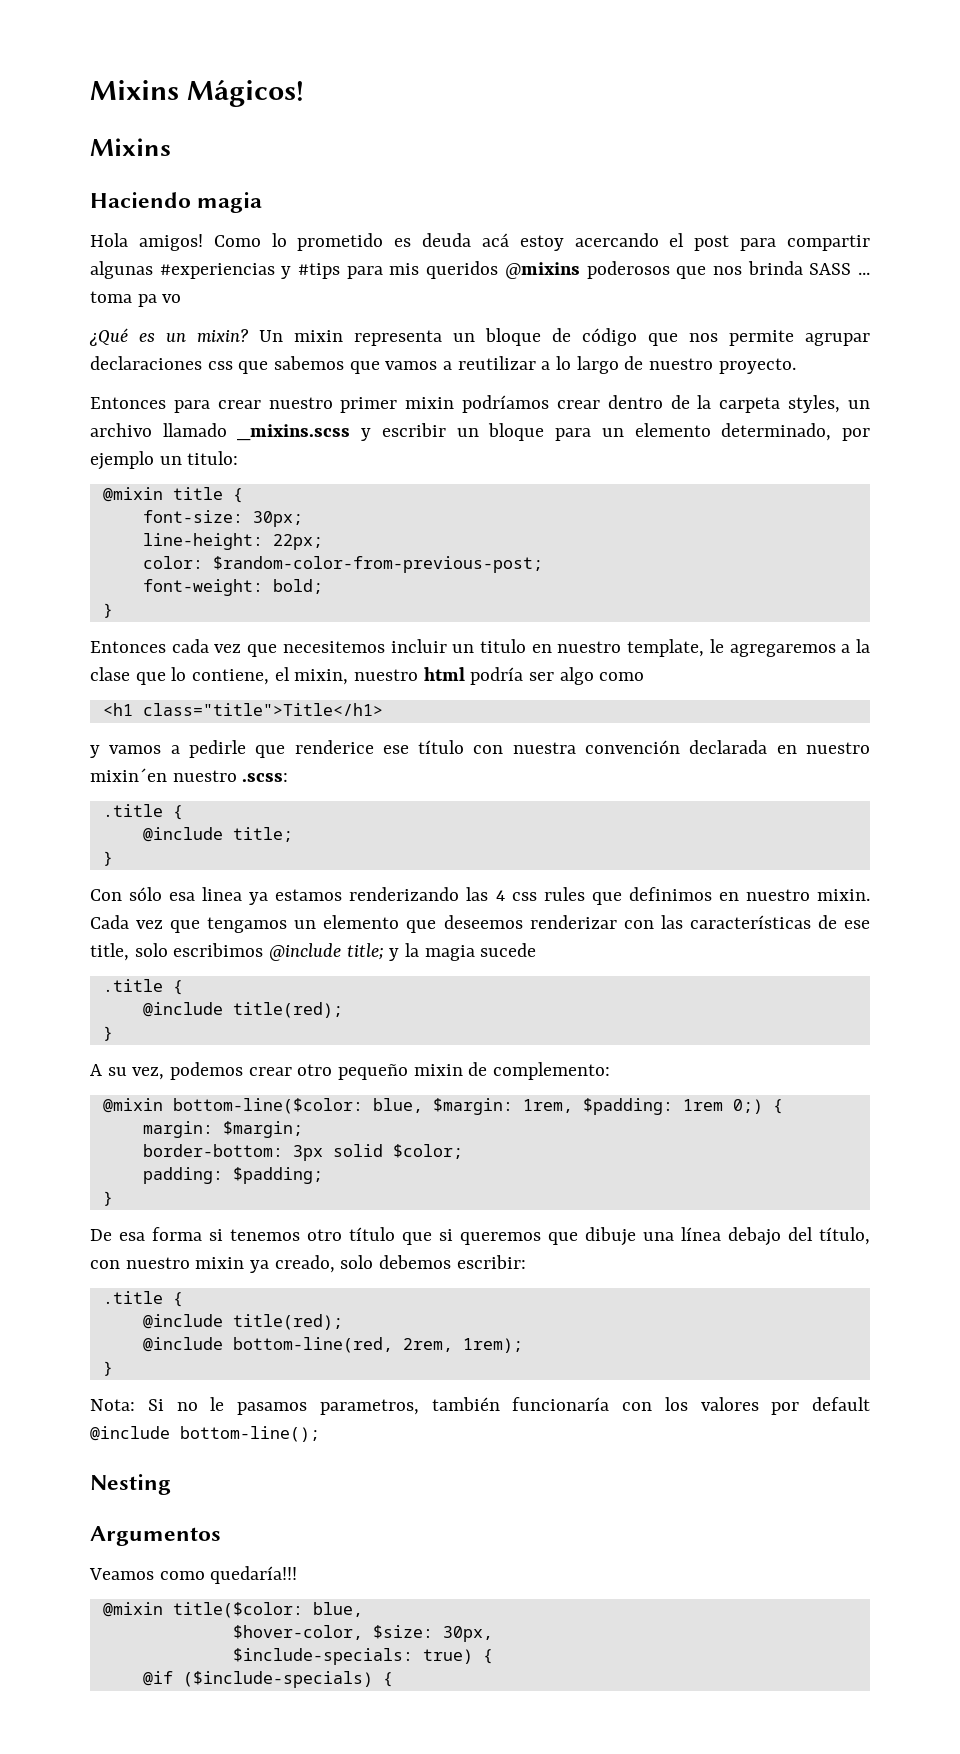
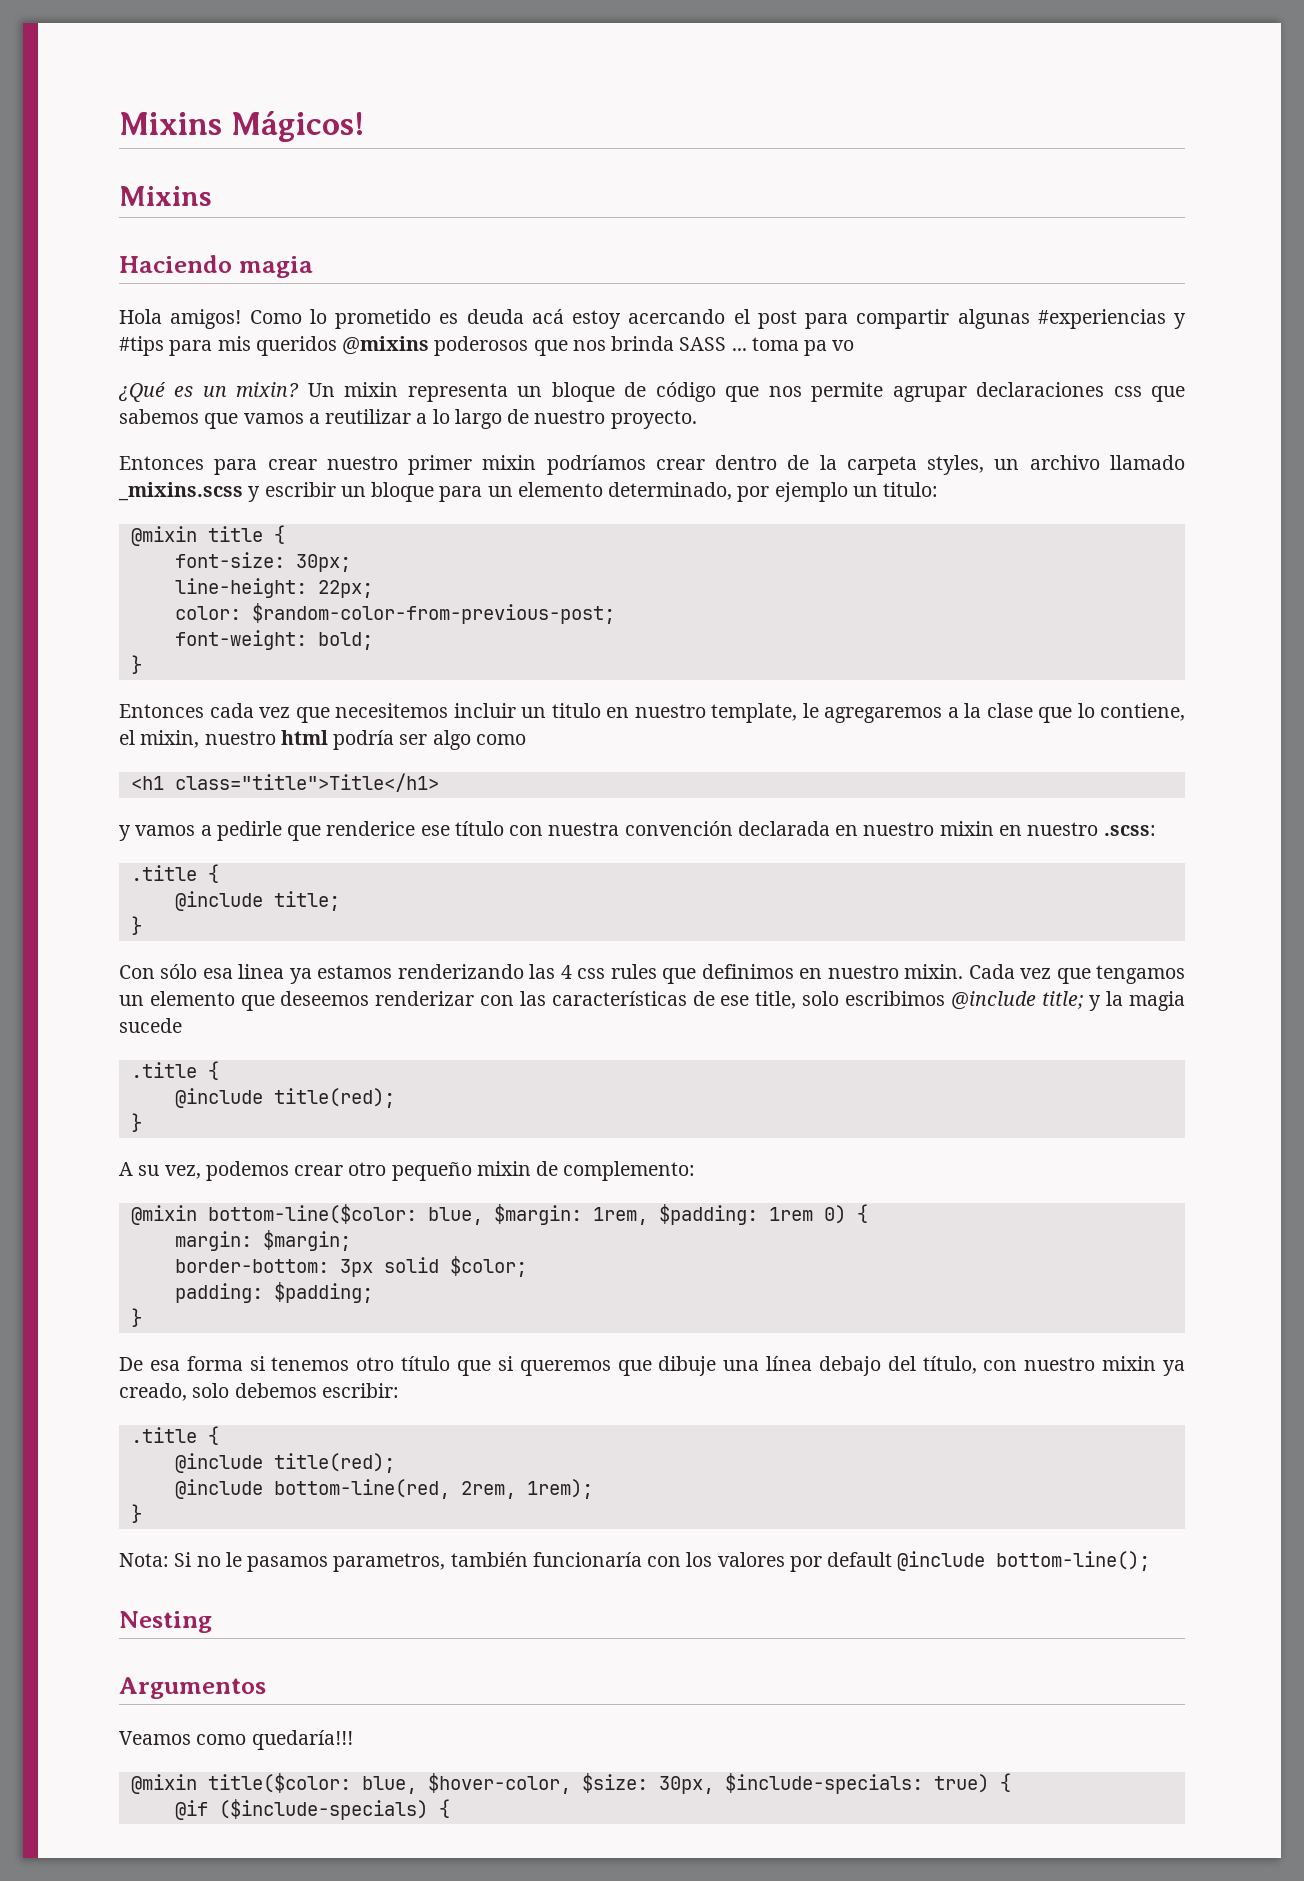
- y vamos a pedirle que renderice ese título con nuestra convención declarada en nuestro mixin´en nuestro .scss:
+ y vamos a pedirle que renderice ese título con nuestra convención declarada en nuestro mixin en nuestro .scss:
- @mixin bottom-line($color: blue, $margin: 1rem, $padding: 1rem 0;) {
+ @mixin bottom-line($color: blue, $margin: 1rem, $padding: 1rem 0) {
- @mixin title($color: blue,
- $hover-color, $size: 30px,
- $include-specials: true) {
+ @mixin title($color: blue, $hover-color, $size: 30px, $include-specials: true) {

